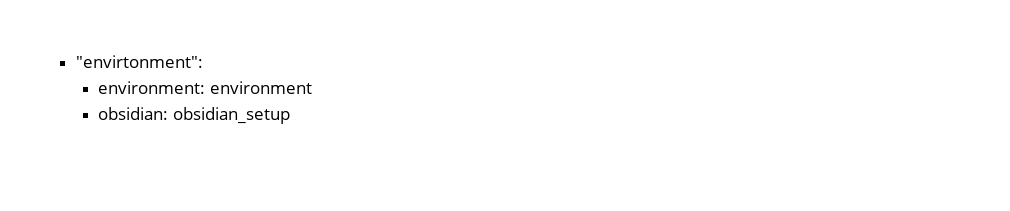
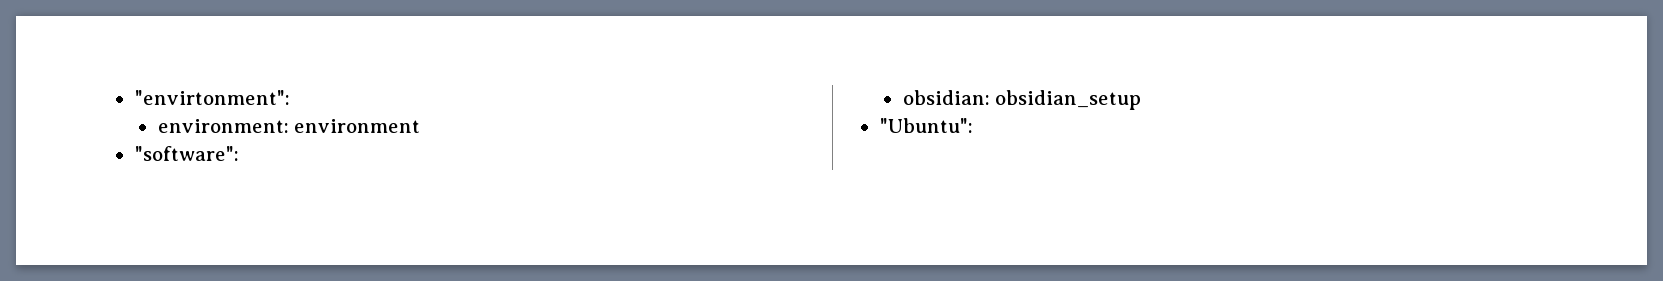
+ "software":
+ "Ubuntu":

